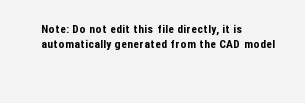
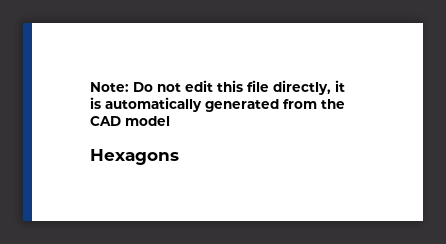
+ Hexagons

